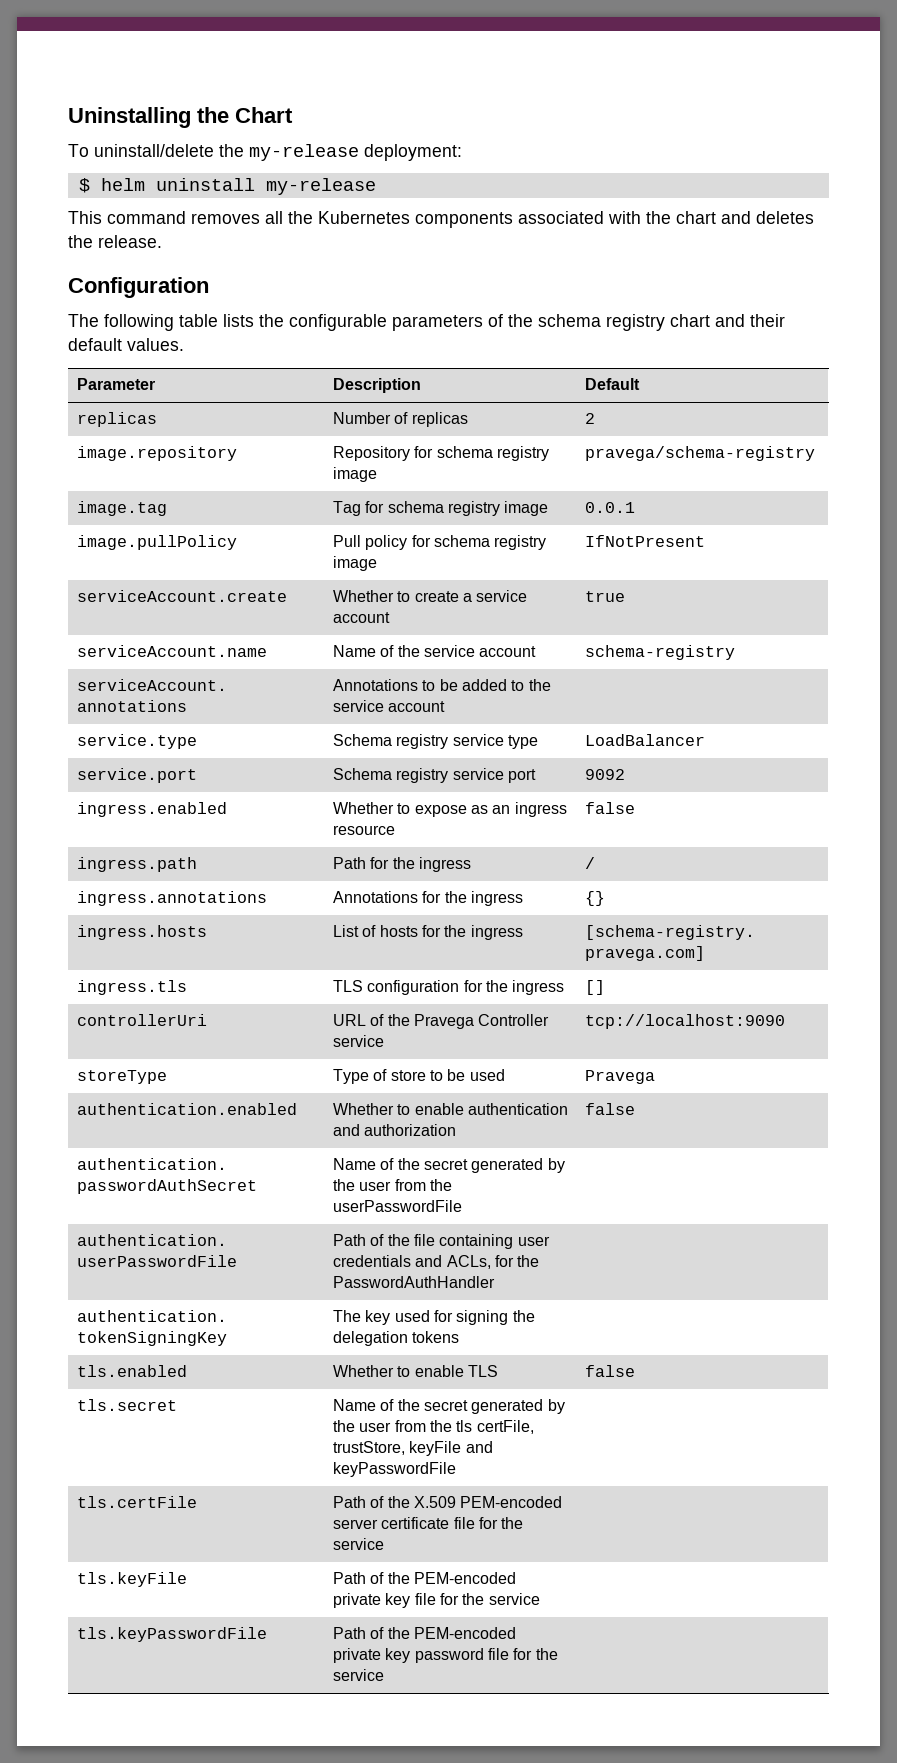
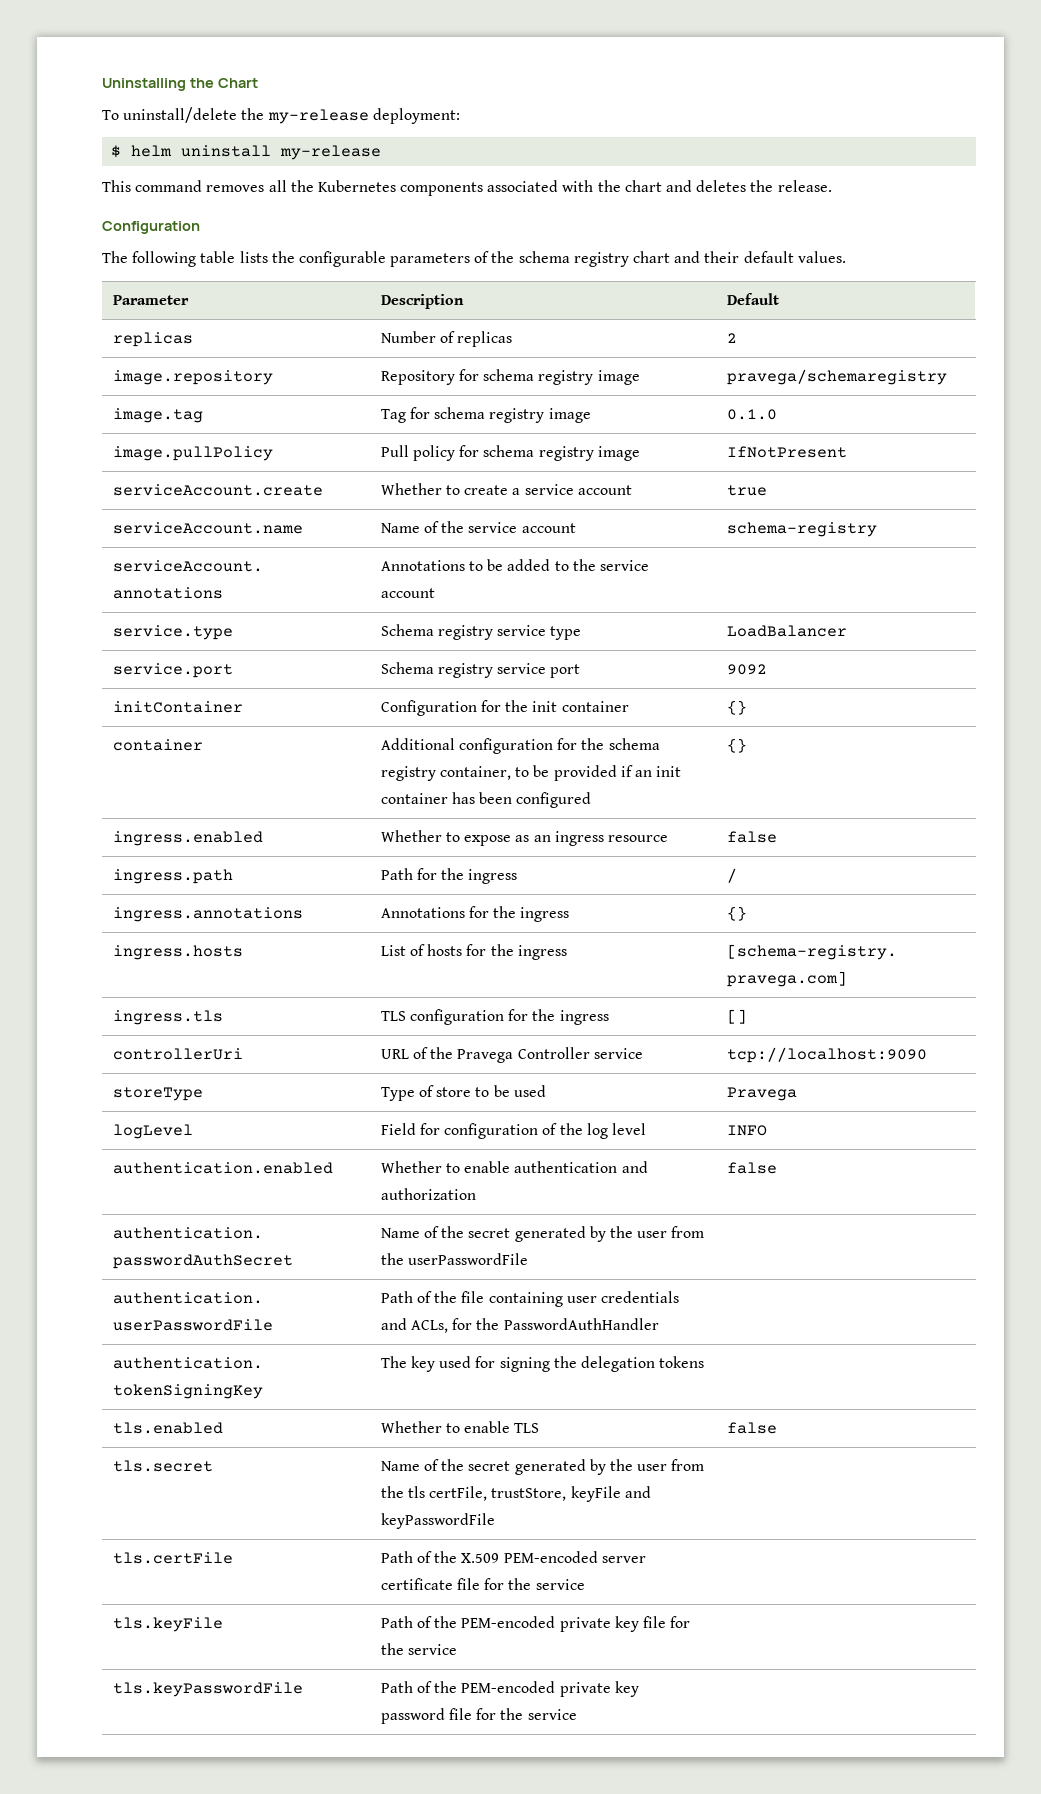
- image.repository | Repository for schema registry image | pravega/schema-registry
+ image.repository | Repository for schema registry image | pravega/schemaregistry
- image.tag | Tag for schema registry image | 0.0.1
+ image.tag | Tag for schema registry image | 0.1.0
+ initContainer | Configuration for the init container | {}
+ container | Additional configuration for the schema registry container, to be provided if an init container has been configured | {}
+ logLevel | Field for configuration of the log level | INFO

